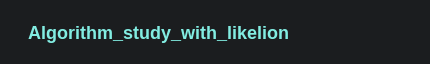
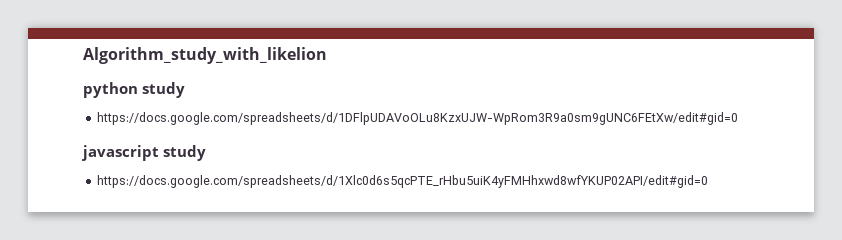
+ python study
+ https://docs.google.com/spreadsheets/d/1DFlpUDAVoOLu8KzxUJW-WpRom3R9a0sm9gUNC6FEtXw/edit#gid=0
+ javascript study
+ https://docs.google.com/spreadsheets/d/1Xlc0d6s5qcPTE_rHbu5uiK4yFMHhxwd8wfYKUP02API/edit#gid=0

